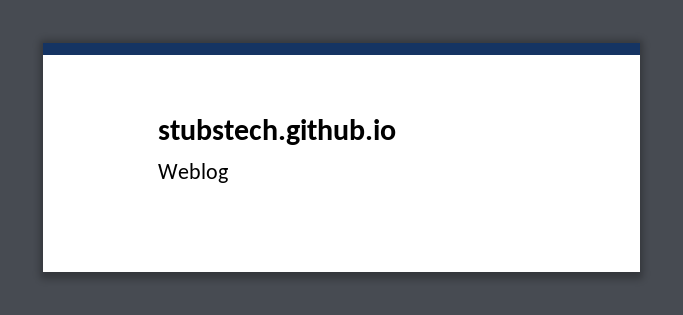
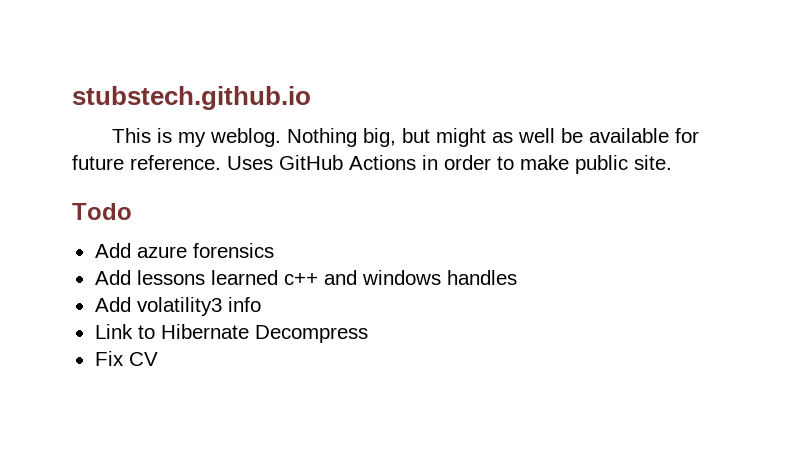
- Weblog
+ This is my weblog. Nothing big, but might as well be available for future reference. Uses GitHub Actions in order to make public site.
+ Todo
+ Add azure forensics
+ Add lessons learned c++ and windows handles
+ Add volatility3 info
+ Link to Hibernate Decompress
+ Fix CV

